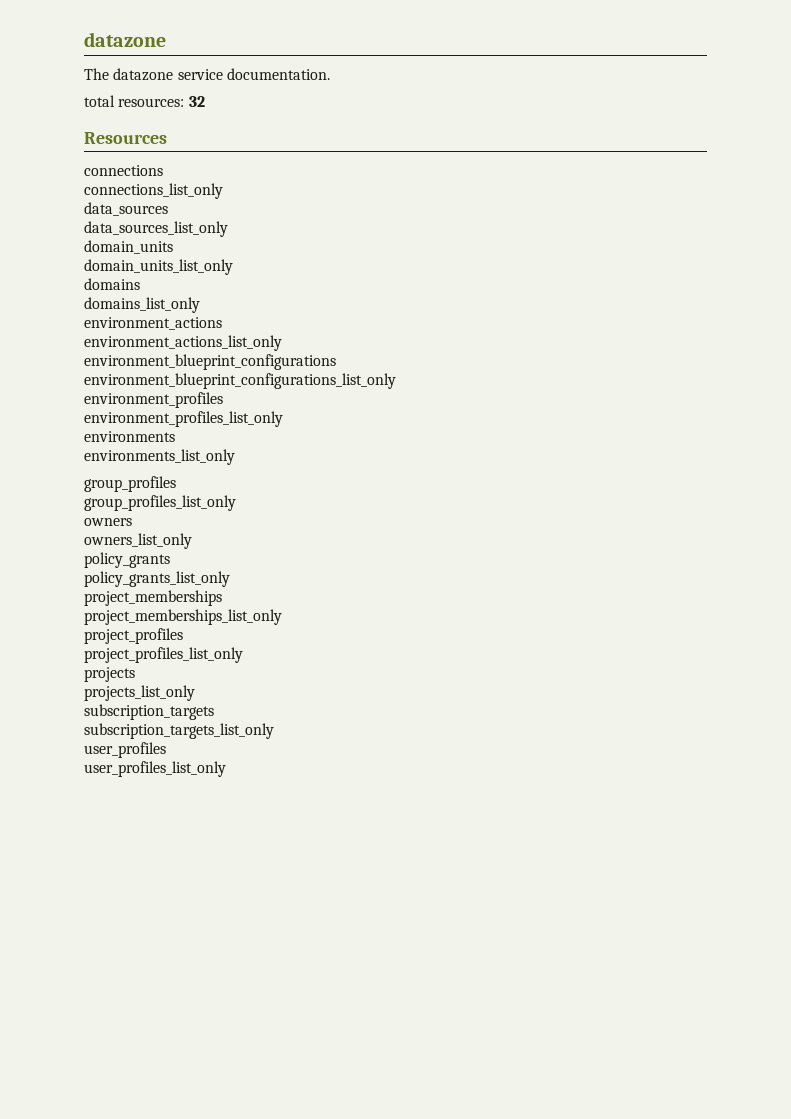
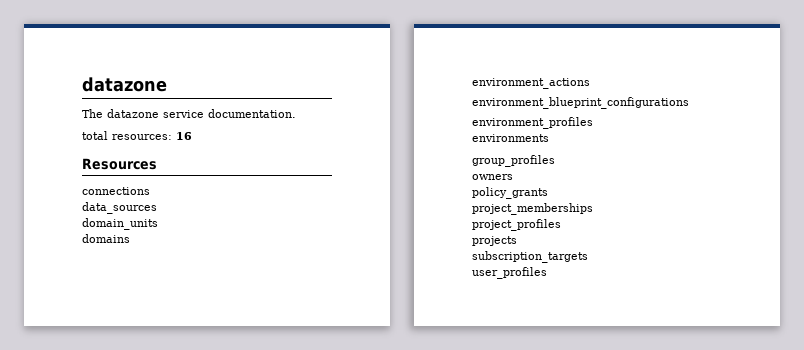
- total resources: 32
+ total resources: 16
- connections_list_only
- data_sources_list_only
- domain_units_list_only
- domains_list_only
- environment_actions_list_only
- environment_blueprint_configurations_list_only
- environment_profiles_list_only
- environments_list_only
- group_profiles_list_only
- owners_list_only
- policy_grants_list_only
- project_memberships_list_only
- project_profiles_list_only
- projects_list_only
- subscription_targets_list_only
- user_profiles_list_only

